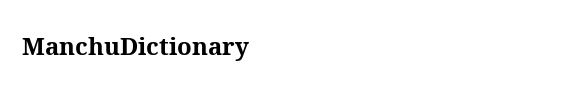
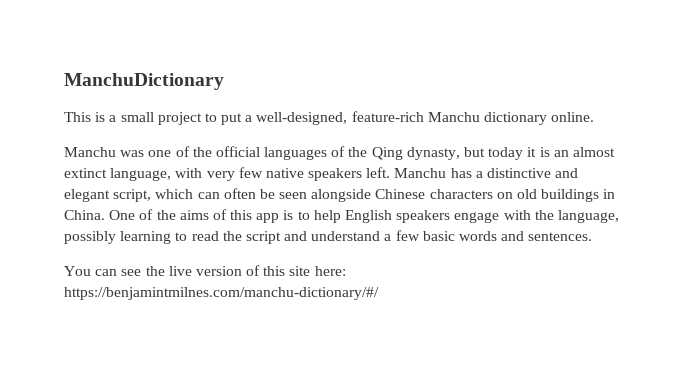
+ This is a small project to put a well-designed, feature-rich Manchu dictionary online.
+ Manchu was one of the official languages of the Qing dynasty, but today it is an almost extinct language, with very few native speakers left. Manchu has a distinctive and elegant script, which can often be seen alongside Chinese characters on old buildings in China. One of the aims of this app is to help English speakers engage with the language, possibly learning to read the script and understand a few basic words and sentences.
+ You can see the live version of this site here: https://benjamintmilnes.com/manchu-dictionary/#/

